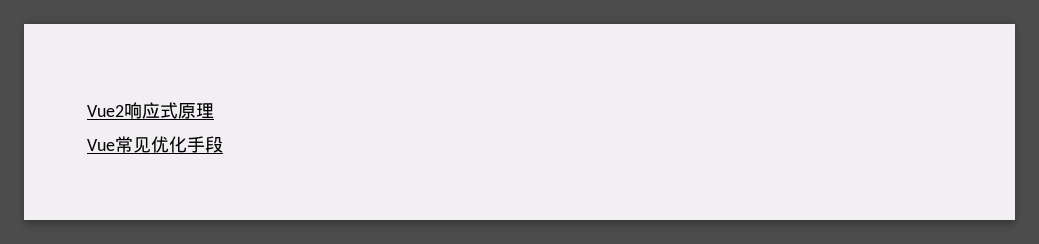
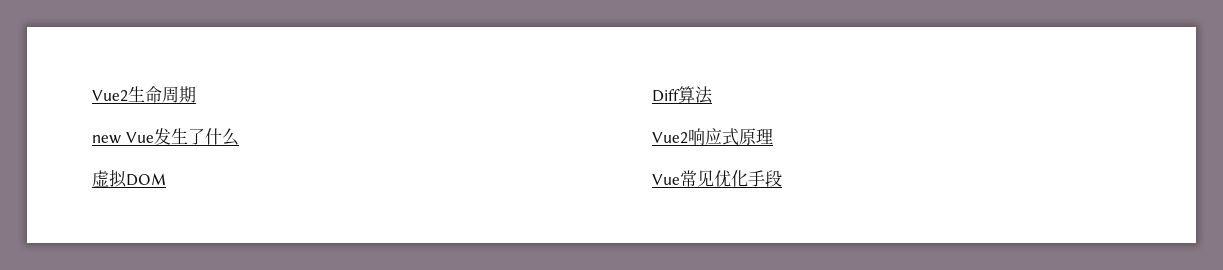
+ Vue2生命周期
+ new Vue发生了什么
+ 虚拟DOM
+ Diff算法

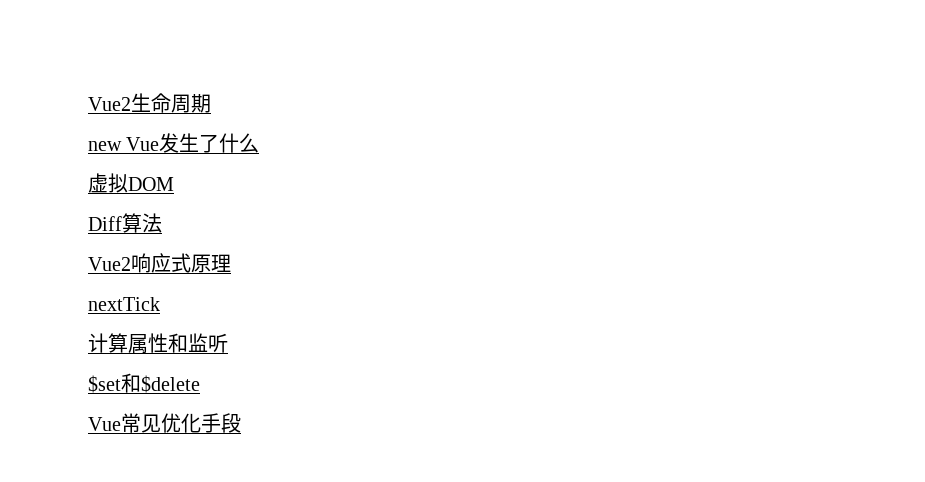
+ nextTick
+ 计算属性和监听
+ $set和$delete

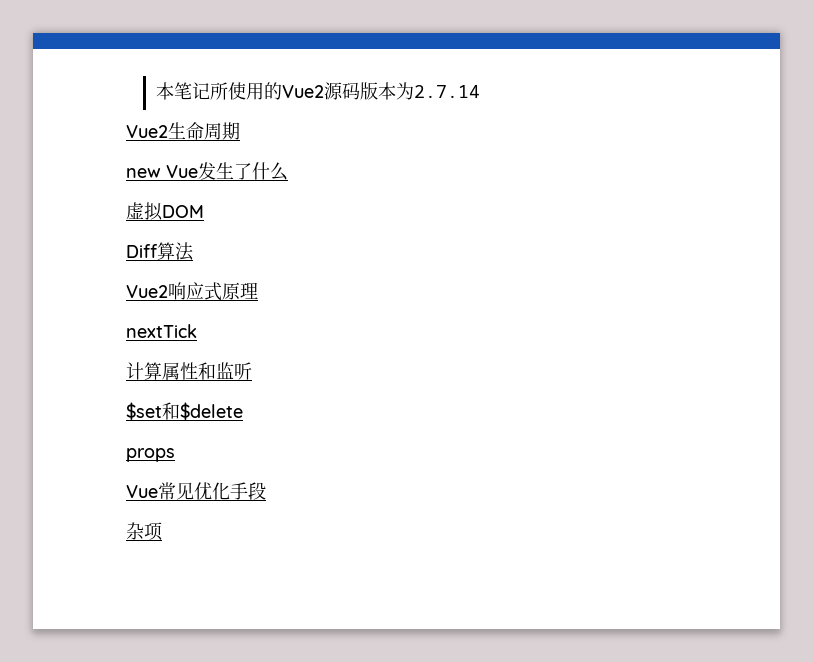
+ 本笔记所使用的Vue2源码版本为2.7.14
+ props
+ 杂项

